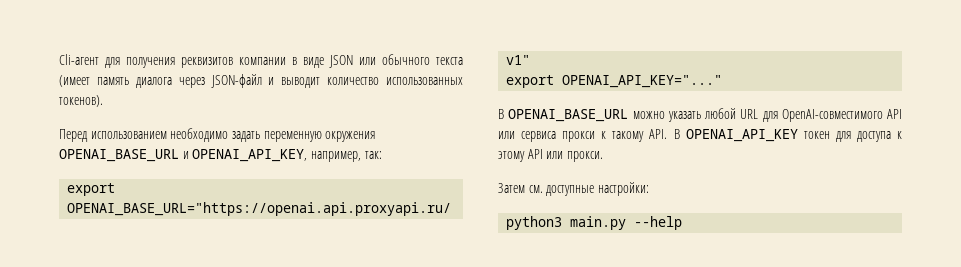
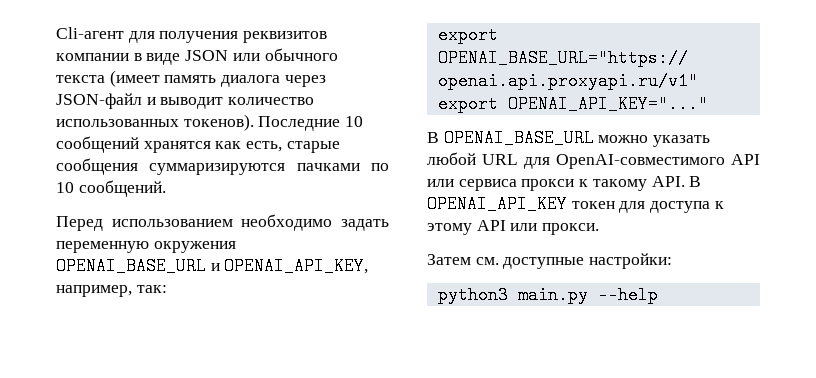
+ Последние 10 сообщений хранятся как есть, старые сообщения суммаризируются пачками по 10 сообщений.

